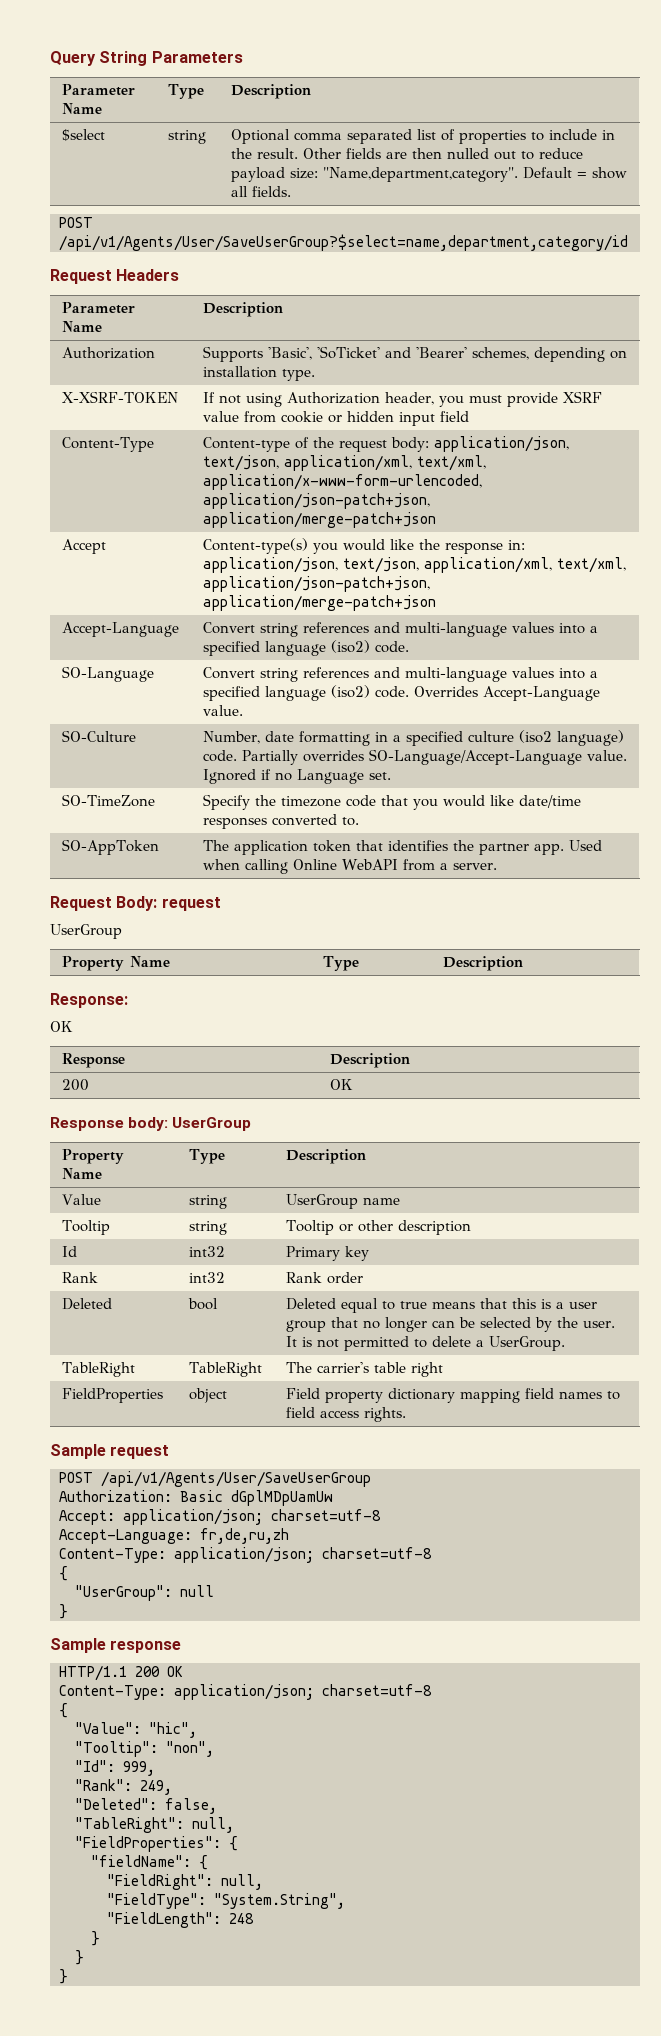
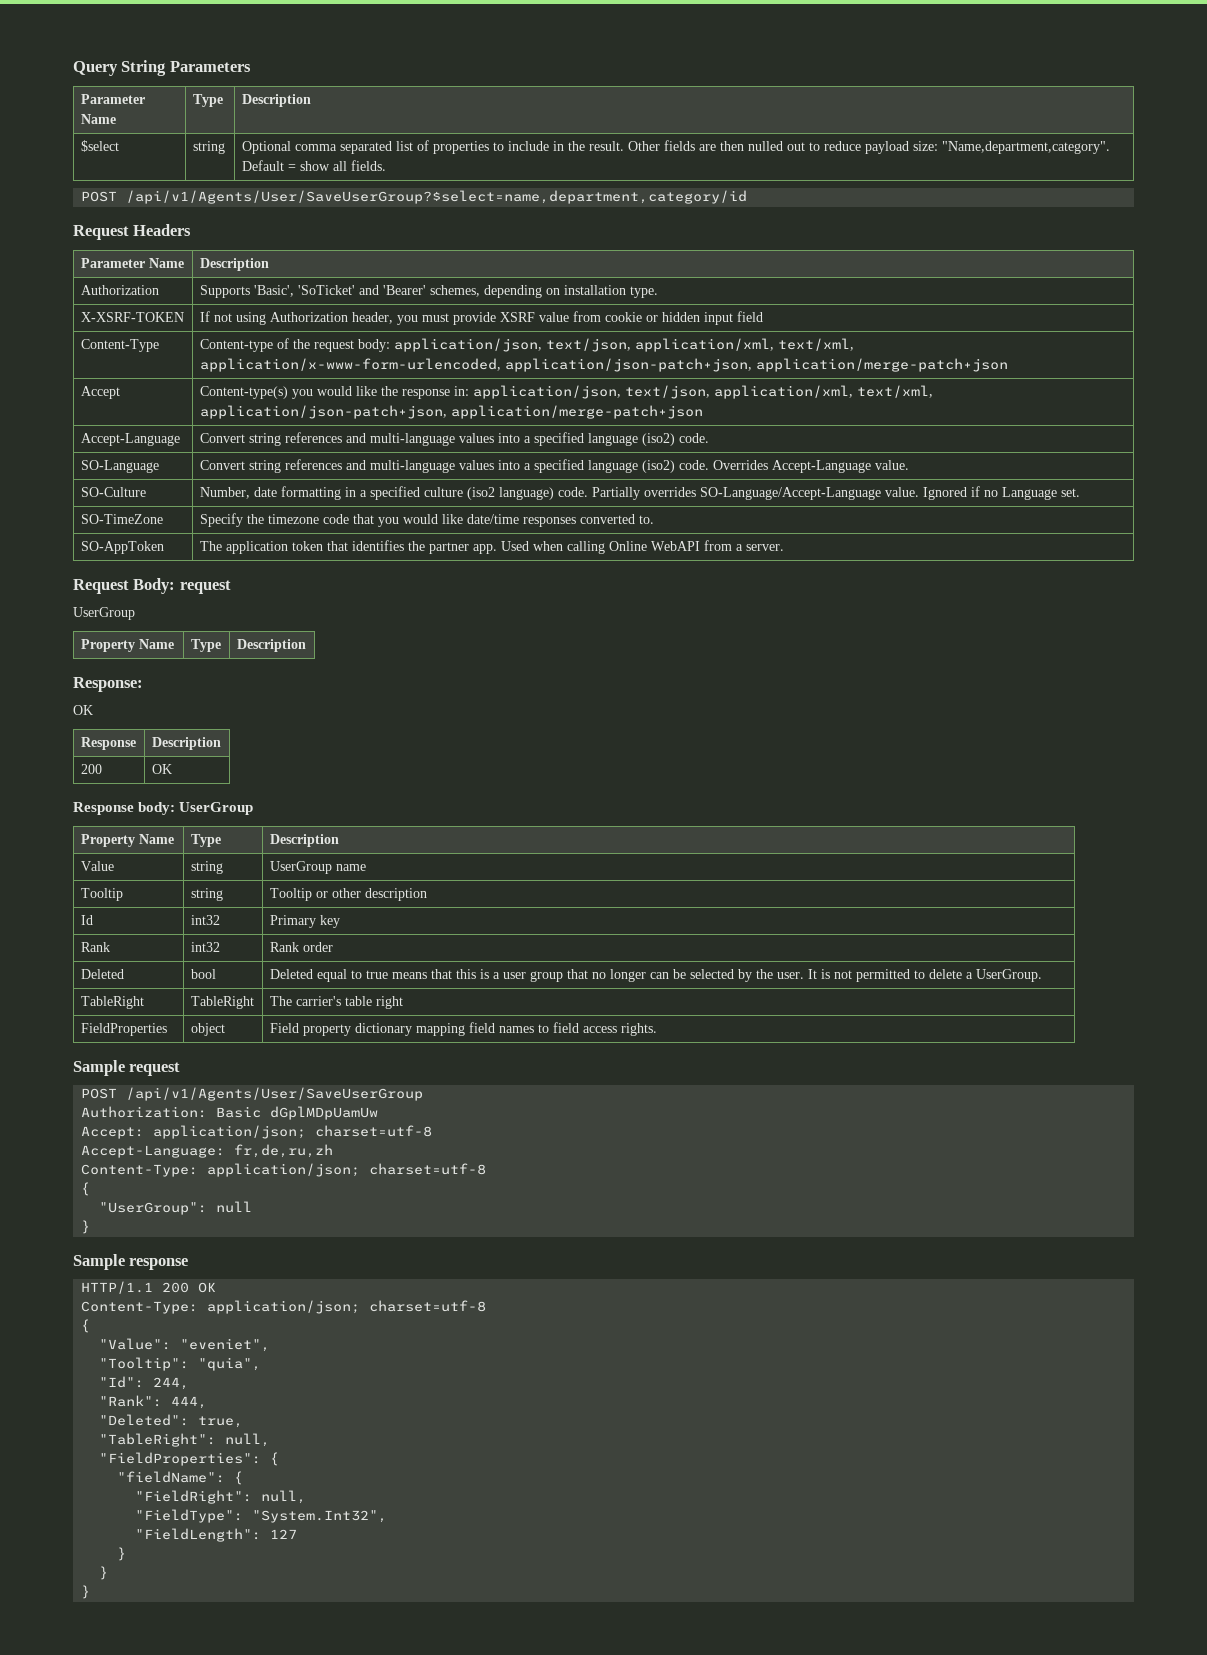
- "Value": "hic",
+ "Value": "eveniet",
- "Tooltip": "non",
+ "Tooltip": "quia",
- "Id": 999,
+ "Id": 244,
- "Rank": 249,
+ "Rank": 444,
- "Deleted": false,
+ "Deleted": true,
- "FieldType": "System.String",
+ "FieldType": "System.Int32",
- "FieldLength": 248
+ "FieldLength": 127

